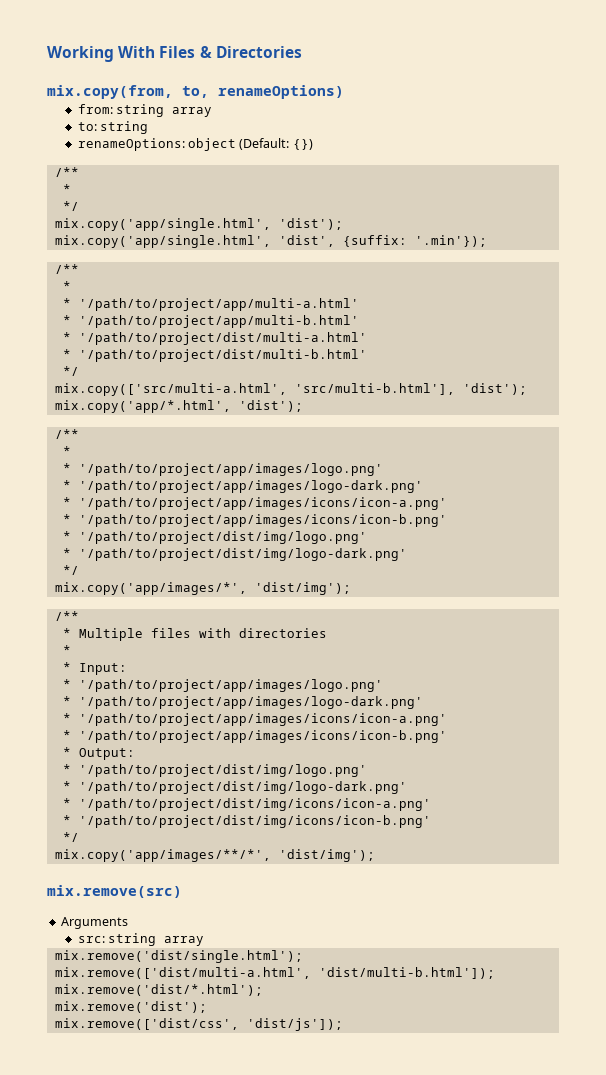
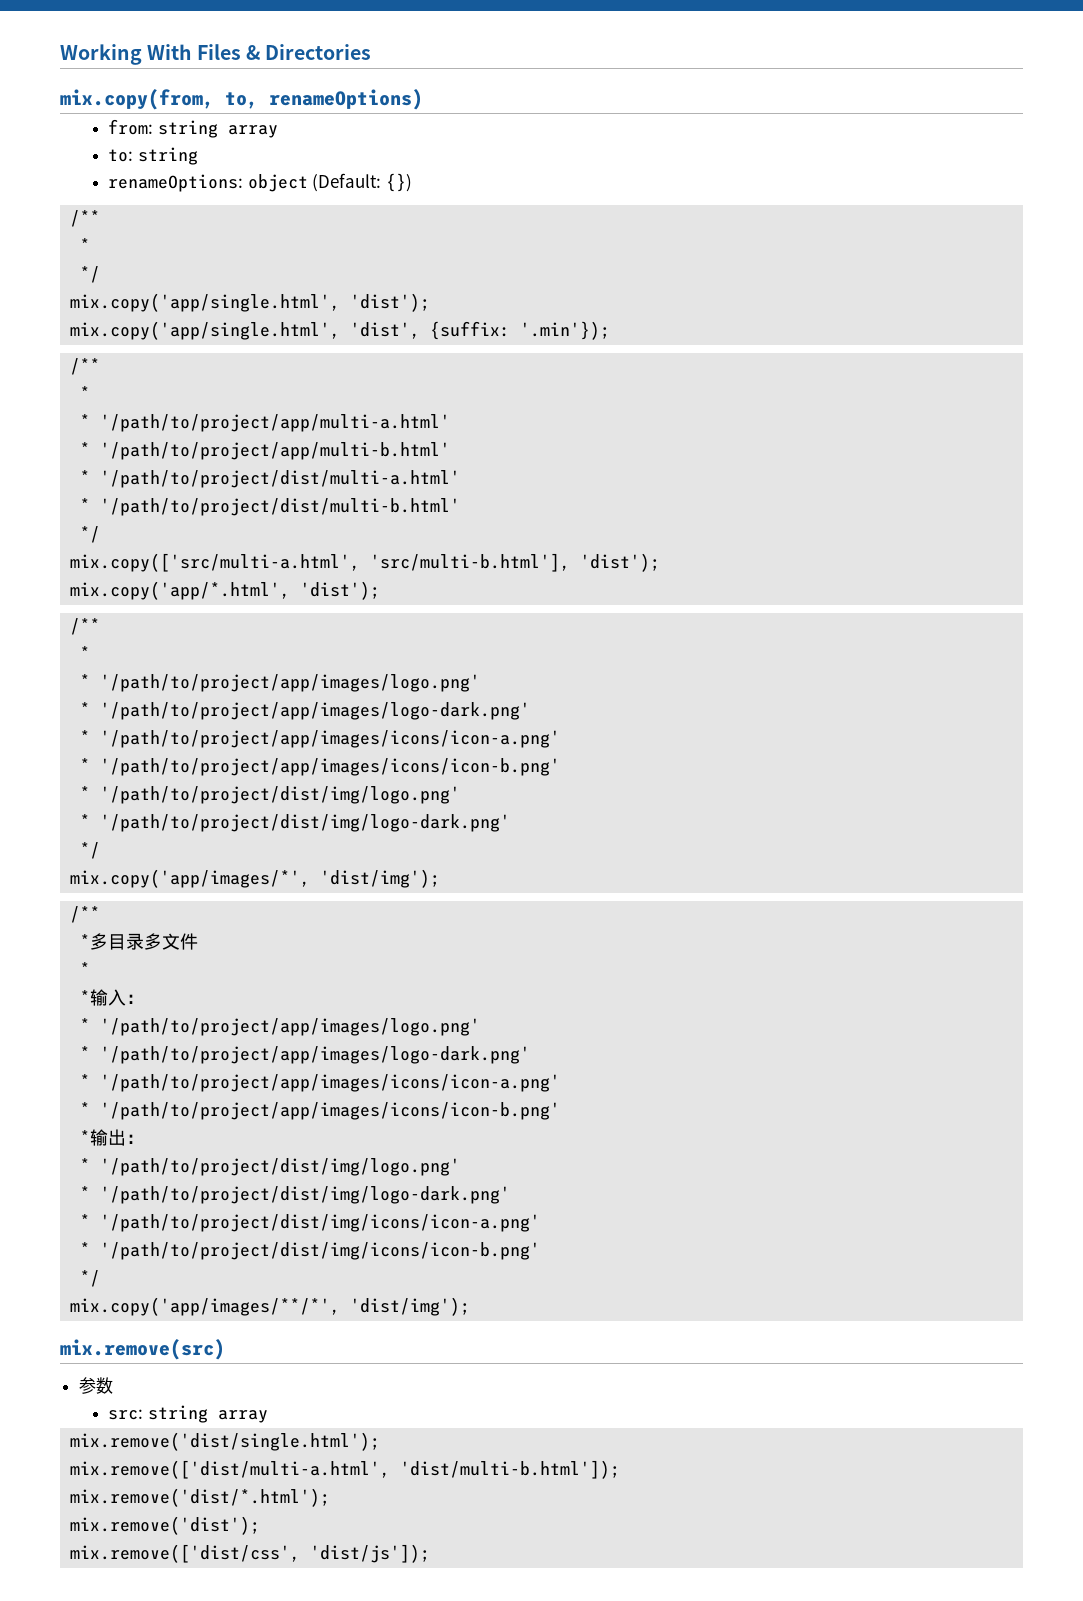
- * Multiple files with directories
+ *多目录多文件
  *
- * Input:
+ *输入：
  * '/path/to/project/app/images/logo.png'
  * '/path/to/project/app/images/logo-dark.png'
  * '/path/to/project/app/images/icons/icon-a.png'
  * '/path/to/project/app/images/icons/icon-b.png'
- * Output:
+ *输出：
- Arguments
+ 参数

